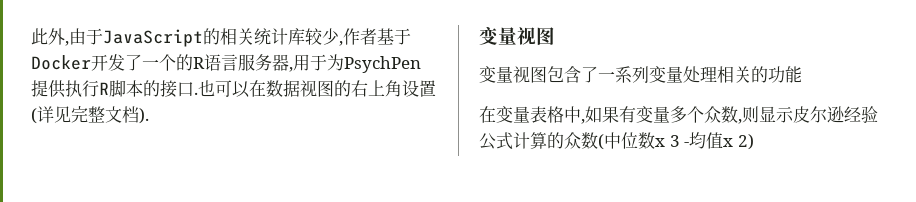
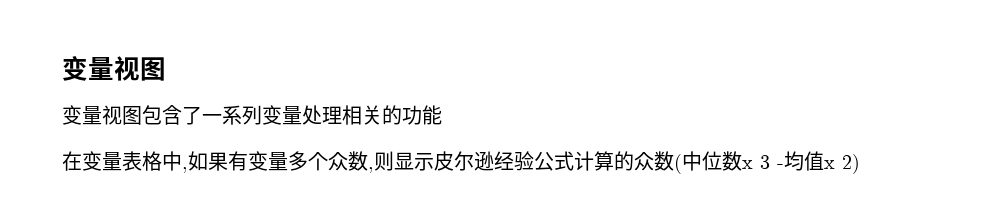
- 此外,由于JavaScript的相关统计库较少,作者基于Docker开发了一个的R语言服务器,用于为PsychPen提供执行R脚本的接口.也可以在数据视图的右上角设置(详见完整文档).

